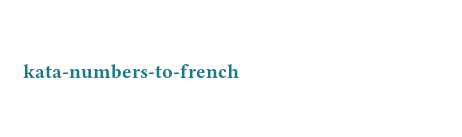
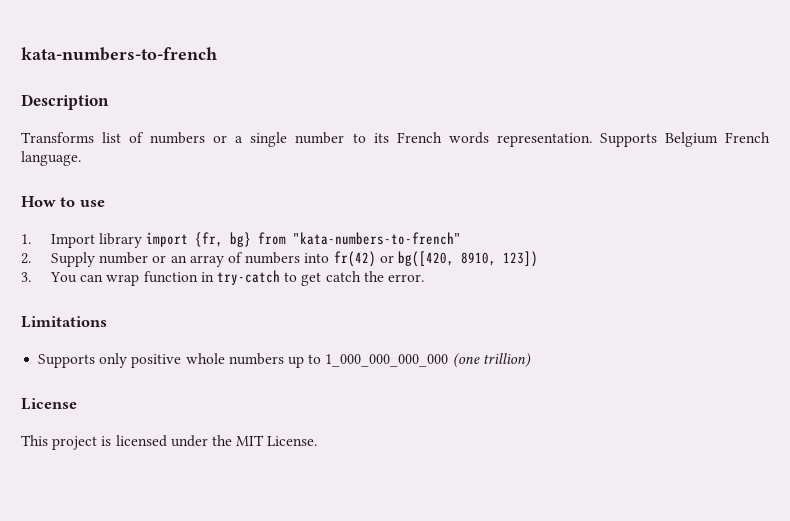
+ Description
+ Transforms list of numbers or a single number to its French words representation. Supports Belgium French language.
+ How to use
+ 1. Import library import {fr, bg} from "kata-numbers-to-french"
+ 2. Supply number or an array of numbers into fr(42) or bg([420, 8910, 123])
+ 3. You can wrap function in try-catch to get catch the error.
+ Limitations
+ Supports only positive whole numbers up to 1_000_000_000_000 (one trillion)
+ License
+ This project is licensed under the MIT License.

